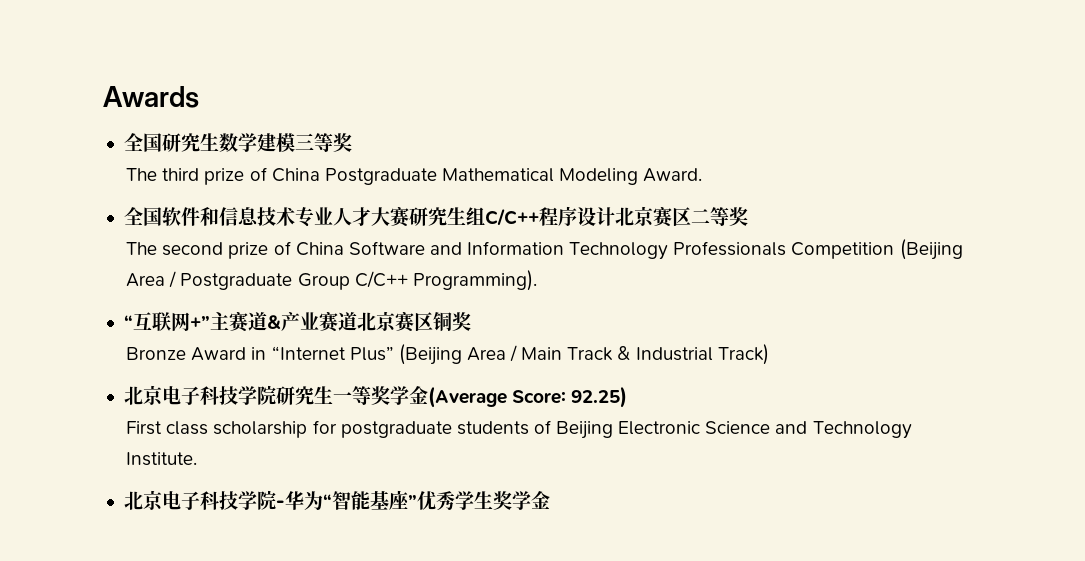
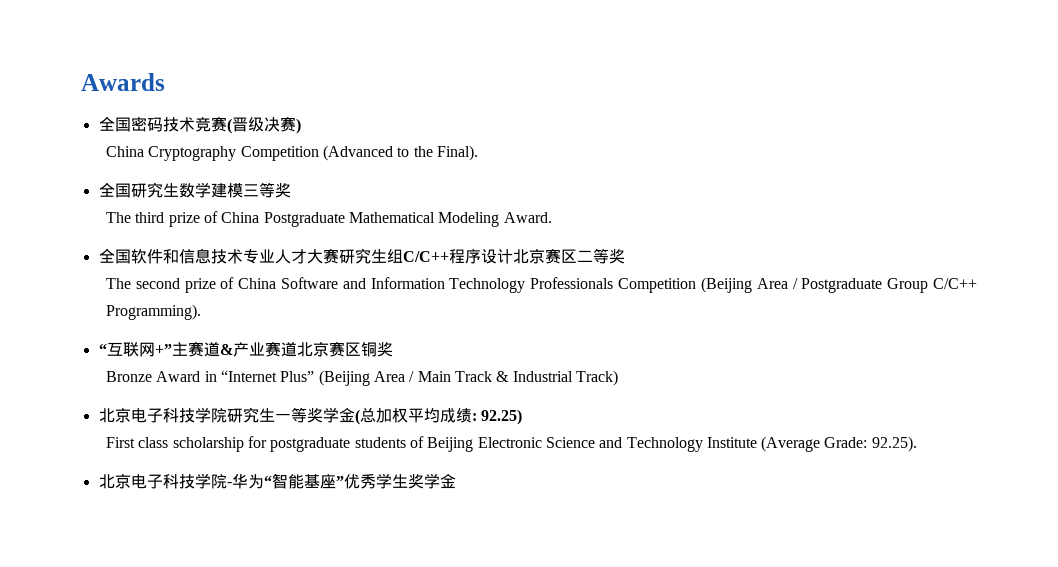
+ 全国密码技术竞赛(晋级决赛)
+ China Cryptography Competition (Advanced to the Final).
- 北京电子科技学院研究生一等奖学金(Average Score: 92.25)
+ 北京电子科技学院研究生一等奖学金(总加权平均成绩: 92.25)
- First class scholarship for postgraduate students of Beijing Electronic Science and Technology Institute.
+ First class scholarship for postgraduate students of Beijing Electronic Science and Technology Institute (Average Grade: 92.25).

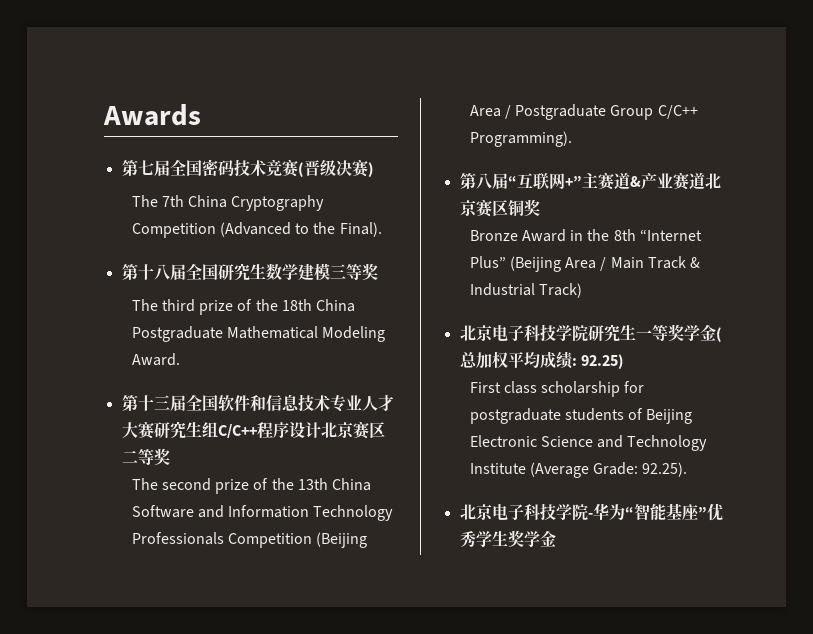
- 全国密码技术竞赛(晋级决赛)
+ 第七届全国密码技术竞赛(晋级决赛)
- China Cryptography Competition (Advanced to the Final).
+ The 7th China Cryptography Competition (Advanced to the Final).
- 全国研究生数学建模三等奖
+ 第十八届全国研究生数学建模三等奖
- The third prize of China Postgraduate Mathematical Modeling Award.
+ The third prize of the 18th China Postgraduate Mathematical Modeling Award.
- 全国软件和信息技术专业人才大赛研究生组C/C++程序设计北京赛区二等奖
+ 第十三届全国软件和信息技术专业人才大赛研究生组C/C++程序设计北京赛区二等奖
- The second prize of China Software and Information Technology Professionals Competition (Beijing Area / Postgraduate Group C/C++ Programming).
+ The second prize of the 13th China Software and Information Technology Professionals Competition (Beijing Area / Postgraduate Group C/C++ Programming).
- “互联网+”主赛道&产业赛道北京赛区铜奖
+ 第八届“互联网+”主赛道&产业赛道北京赛区铜奖
- Bronze Award in “Internet Plus” (Beijing Area / Main Track & Industrial Track)
+ Bronze Award in the 8th “Internet Plus” (Beijing Area / Main Track & Industrial Track)

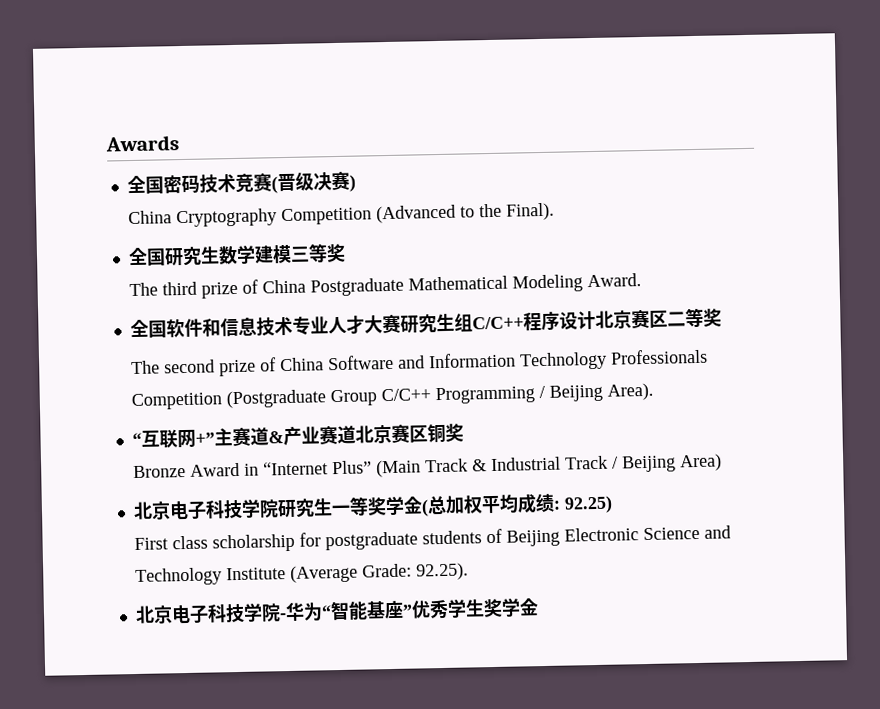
- 第七届全国密码技术竞赛(晋级决赛)
+ 全国密码技术竞赛(晋级决赛)
- The 7th China Cryptography Competition (Advanced to the Final).
+ China Cryptography Competition (Advanced to the Final).
- 第十八届全国研究生数学建模三等奖
+ 全国研究生数学建模三等奖
- The third prize of the 18th China Postgraduate Mathematical Modeling Award.
+ The third prize of China Postgraduate Mathematical Modeling Award.
- 第十三届全国软件和信息技术专业人才大赛研究生组C/C++程序设计北京赛区二等奖
+ 全国软件和信息技术专业人才大赛研究生组C/C++程序设计北京赛区二等奖
- The second prize of the 13th China Software and Information Technology Professionals Competition (Beijing Area / Postgraduate Group C/C++ Programming).
- 第八届“互联网+”主赛道&产业赛道北京赛区铜奖
+ The second prize of China Software and Information Technology Professionals Competition (Postgraduate Group C/C++ Programming / Beijing Area).
+ “互联网+”主赛道&产业赛道北京赛区铜奖
- Bronze Award in the 8th “Internet Plus” (Beijing Area / Main Track & Industrial Track)
+ Bronze Award in “Internet Plus” (Main Track & Industrial Track / Beijing Area)

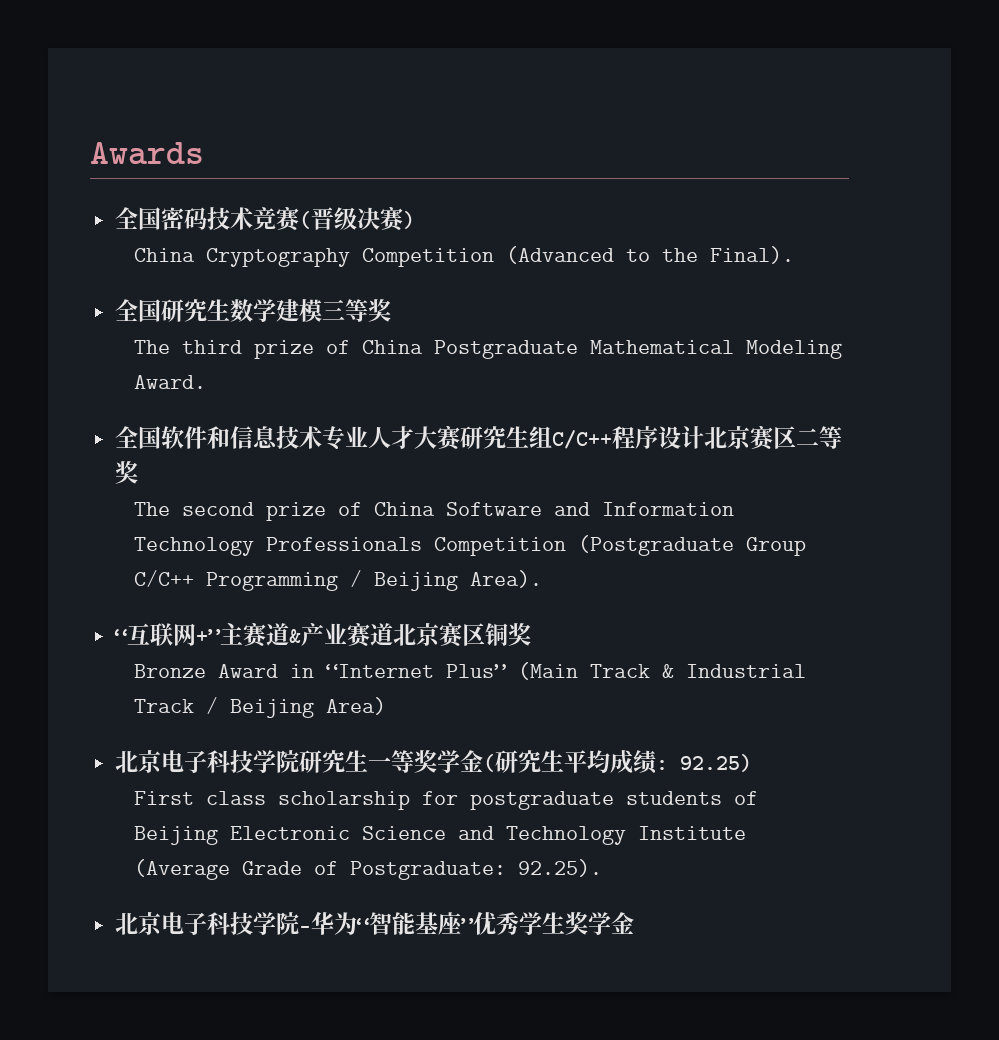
- 北京电子科技学院研究生一等奖学金(总加权平均成绩: 92.25)
+ 北京电子科技学院研究生一等奖学金(研究生平均成绩: 92.25)
- First class scholarship for postgraduate students of Beijing Electronic Science and Technology Institute (Average Grade: 92.25).
+ First class scholarship for postgraduate students of Beijing Electronic Science and Technology Institute (Average Grade of Postgraduate: 92.25).

